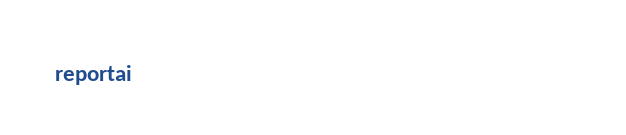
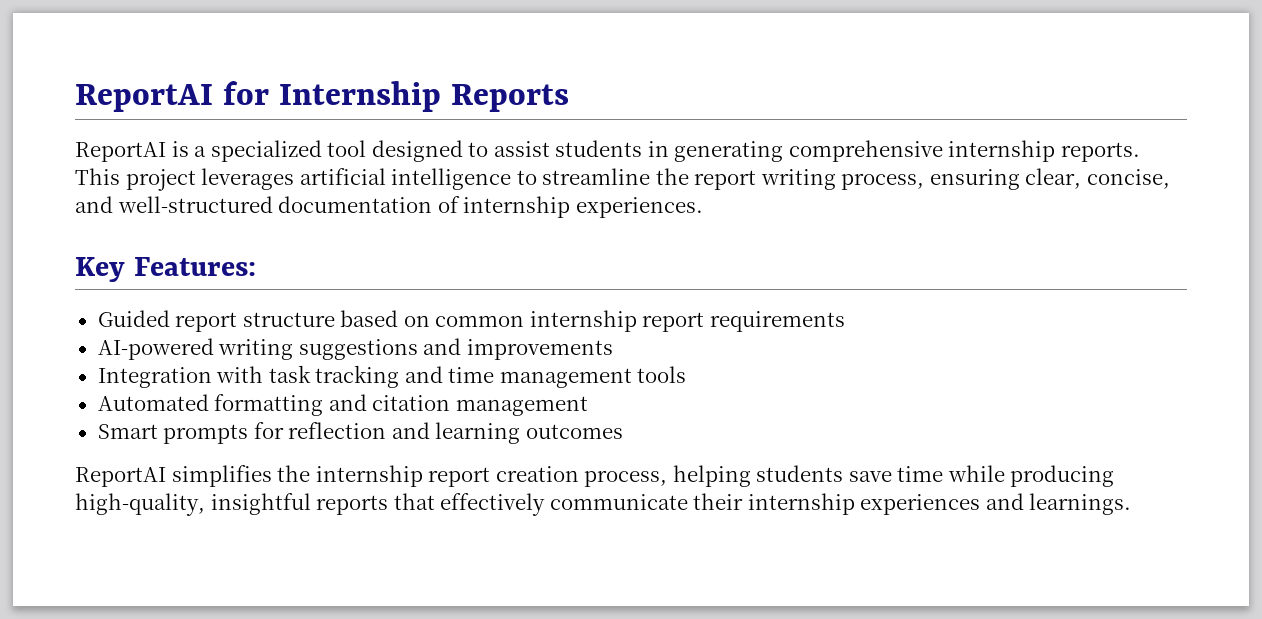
- reportai
+ ReportAI for Internship Reports
+ ReportAI is a specialized tool designed to assist students in generating comprehensive internship reports. This project leverages artificial intelligence to streamline the report writing process, ensuring clear, concise, and well-structured documentation of internship experiences.
+ Key Features:
+ Guided report structure based on common internship report requirements
+ AI-powered writing suggestions and improvements
+ Integration with task tracking and time management tools
+ Automated formatting and citation management
+ Smart prompts for reflection and learning outcomes
+ ReportAI simplifies the internship report creation process, helping students save time while producing high-quality, insightful reports that effectively communicate their internship experiences and learnings.

